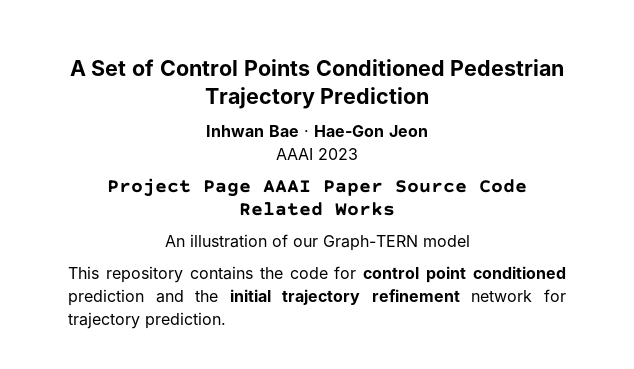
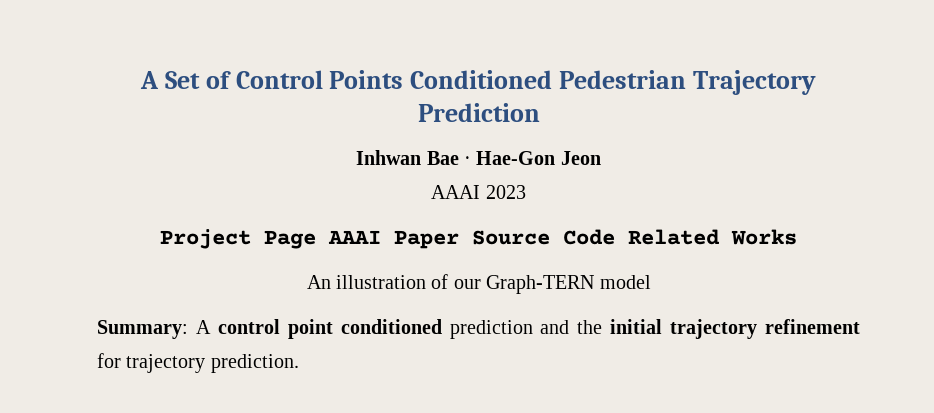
- This repository contains the code for control point conditioned prediction and the initial trajectory refinement network for trajectory prediction.
+ Summary: A control point conditioned prediction and the initial trajectory refinement for trajectory prediction.

